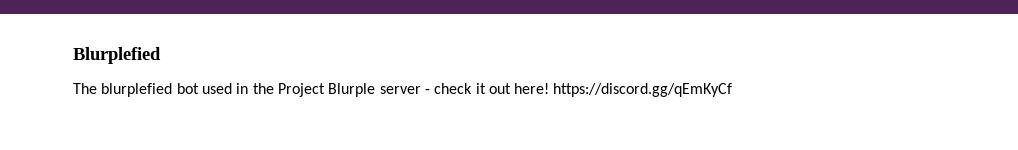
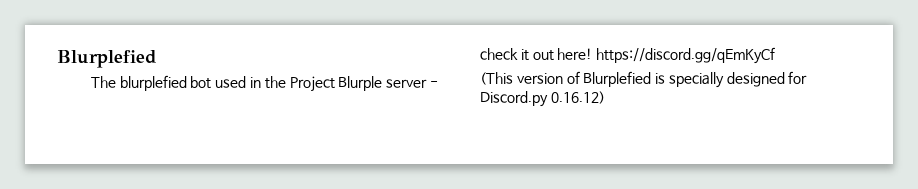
+ (This version of Blurplefied is specially designed for Discord.py 0.16.12)

